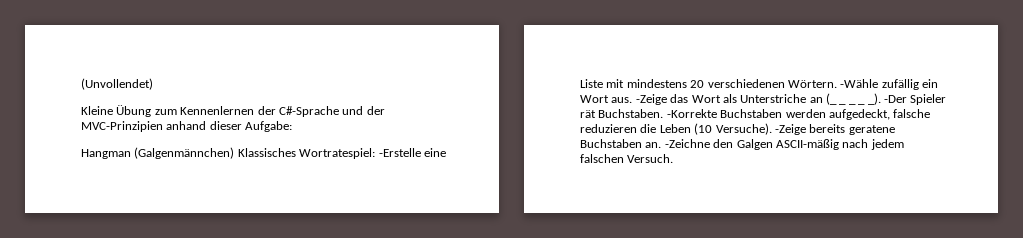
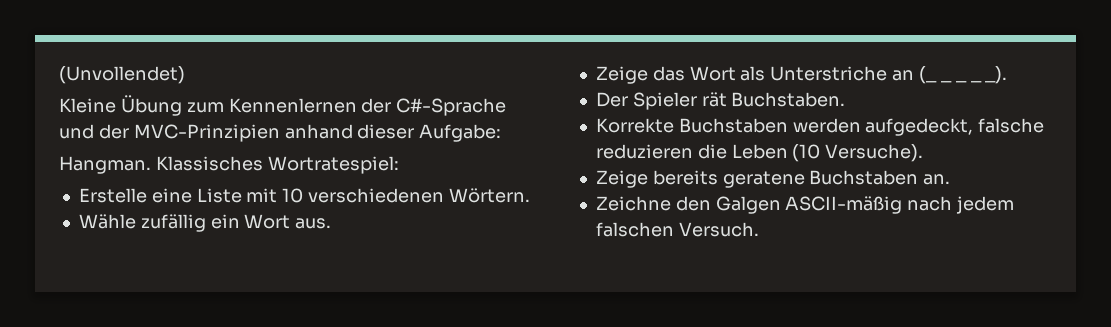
- Hangman (Galgenmännchen) Klassisches Wortratespiel: -Erstelle eine Liste mit mindestens 20 verschiedenen Wörtern. -Wähle zufällig ein Wort aus. -Zeige das Wort als Unterstriche an (_ _ _ _ _). -Der Spieler rät Buchstaben. -Korrekte Buchstaben werden aufgedeckt, falsche reduzieren die Leben (10 Versuche). -Zeige bereits geratene Buchstaben an. -Zeichne den Galgen ASCII-mäßig nach jedem falschen Versuch.
+ Hangman. Klassisches Wortratespiel:
+ Erstelle eine Liste mit 10 verschiedenen Wörtern.
+ Wähle zufällig ein Wort aus.
+ Zeige das Wort als Unterstriche an (_ _ _ _ _).
+ Der Spieler rät Buchstaben.
+ Korrekte Buchstaben werden aufgedeckt, falsche reduzieren die Leben (10 Versuche).
+ Zeige bereits geratene Buchstaben an.
+ Zeichne den Galgen ASCII-mäßig nach jedem falschen Versuch.

